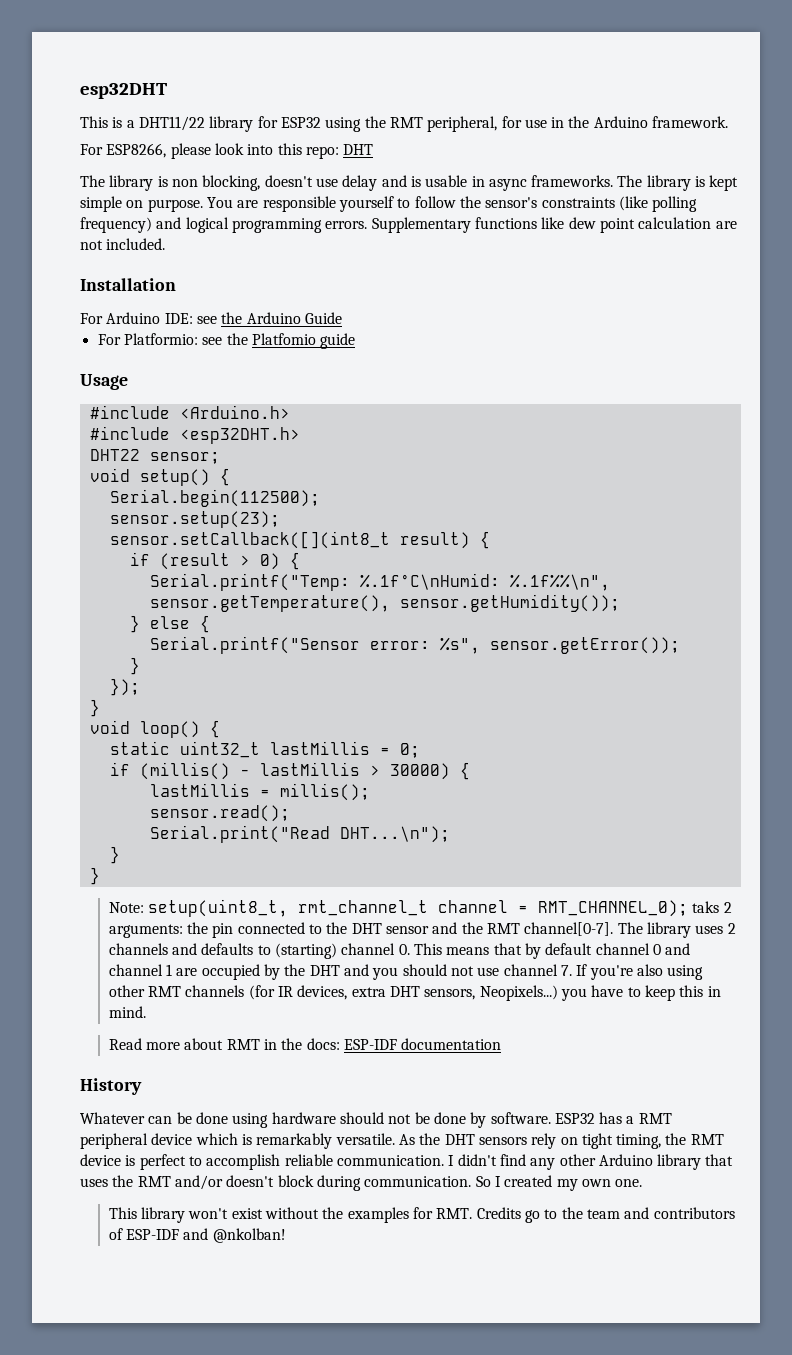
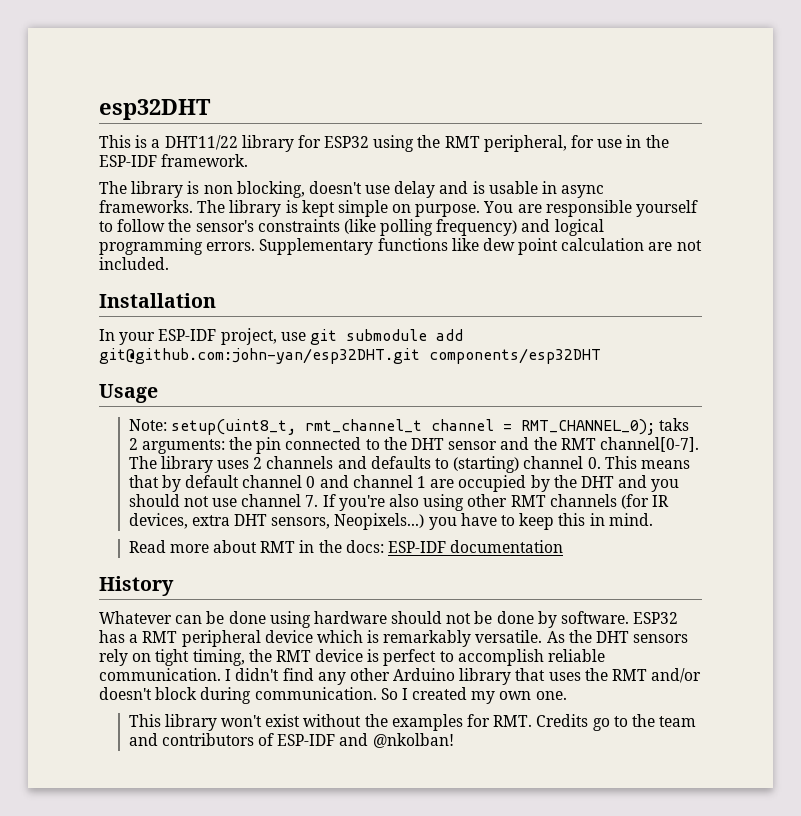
- This is a DHT11/22 library for ESP32 using the RMT peripheral, for use in the Arduino framework.
+ This is a DHT11/22 library for ESP32 using the RMT peripheral, for use in the ESP-IDF framework.
- For ESP8266, please look into this repo: DHT
- For Arduino IDE: see the Arduino Guide
- For Platformio: see the Platfomio guide
+ In your ESP-IDF project, use git submodule add git@github.com:john-yan/esp32DHT.git components/esp32DHT
  Usage
- #include <Arduino.h>
- #include <esp32DHT.h>
- DHT22 sensor;
- void setup() {
- Serial.begin(112500);
- sensor.setup(23);
- sensor.setCallback([](int8_t result) {
- if (result > 0) {
- Serial.printf("Temp: %.1f°C\nHumid: %.1f%%\n", sensor.getTemperature(), sensor.getHumidity());
- } else {
- Serial.printf("Sensor error: %s", sensor.getError());
- }
- });
- }
- void loop() {
- static uint32_t lastMillis = 0;
- if (millis() - lastMillis > 30000) {
- lastMillis = millis();
- sensor.read();
- Serial.print("Read DHT...\n");
- }
- }

